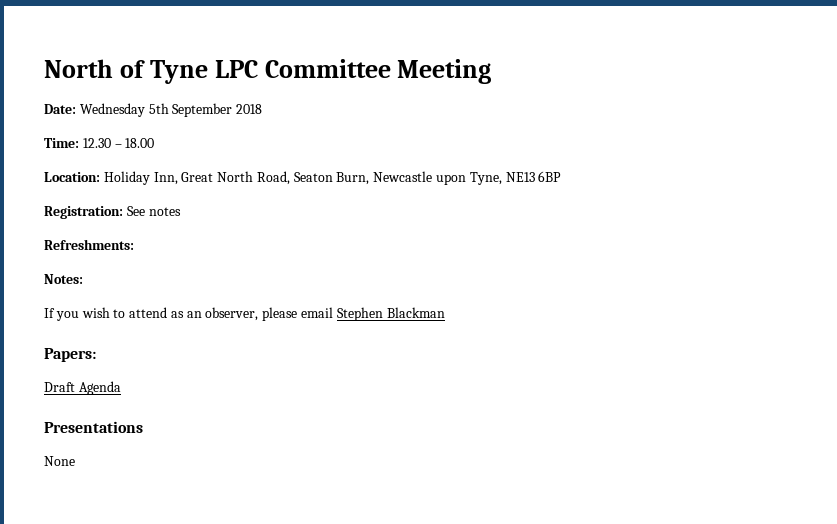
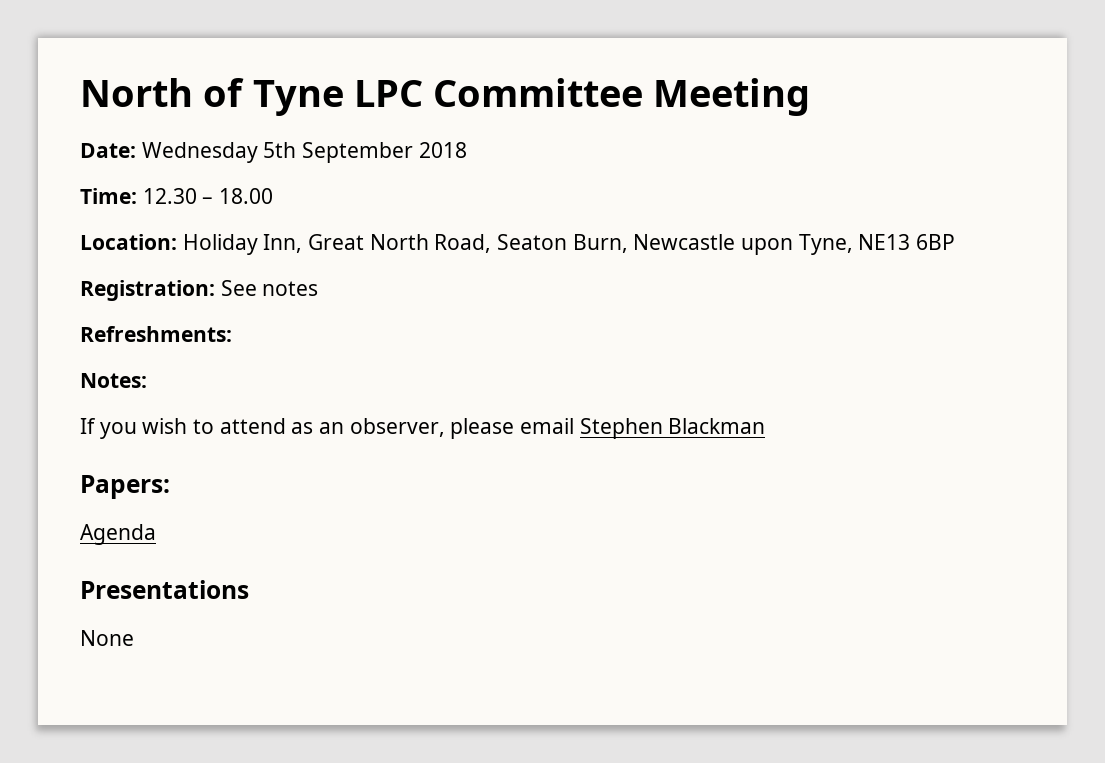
- Draft Agenda
+ Agenda

